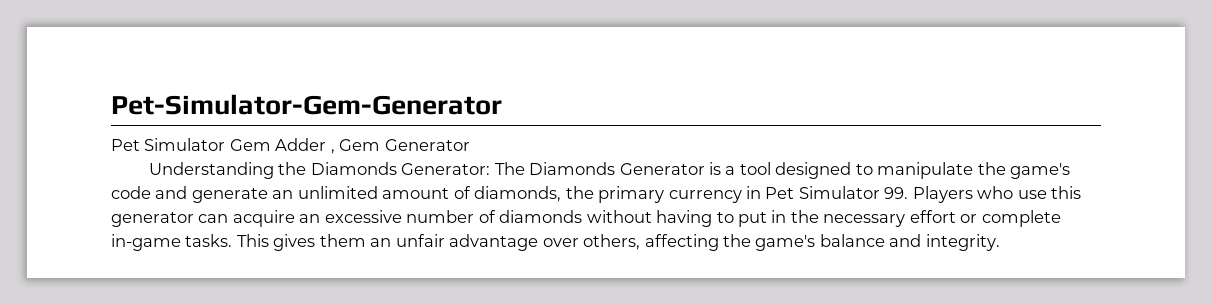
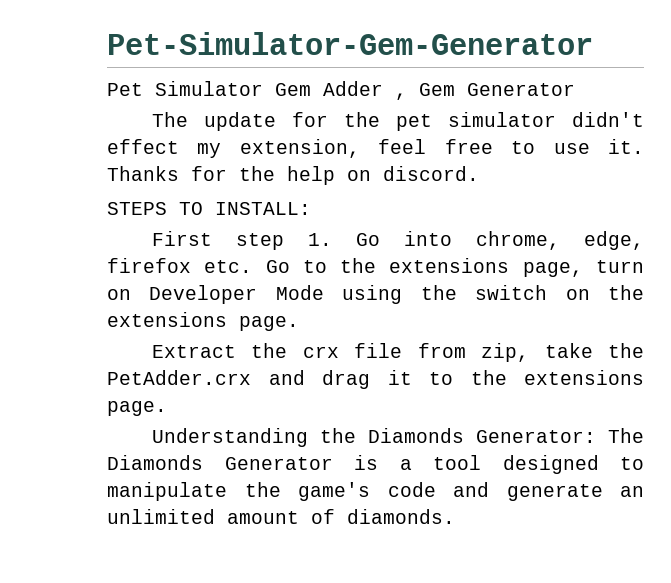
+ The update for the pet simulator didn't effect my extension, feel free to use it. Thanks for the help on discord.
+ STEPS TO INSTALL:
+ First step 1. Go into chrome, edge, firefox etc. Go to the extensions page, turn on Developer Mode using the switch on the extensions page.
+ Extract the crx file from zip, take the PetAdder.crx and drag it to the extensions page.
- Understanding the Diamonds Generator: The Diamonds Generator is a tool designed to manipulate the game's code and generate an unlimited amount of diamonds, the primary currency in Pet Simulator 99. Players who use this generator can acquire an excessive number of diamonds without having to put in the necessary effort or complete in-game tasks. This gives them an unfair advantage over others, affecting the game's balance and integrity.
+ Understanding the Diamonds Generator: The Diamonds Generator is a tool designed to manipulate the game's code and generate an unlimited amount of diamonds.

